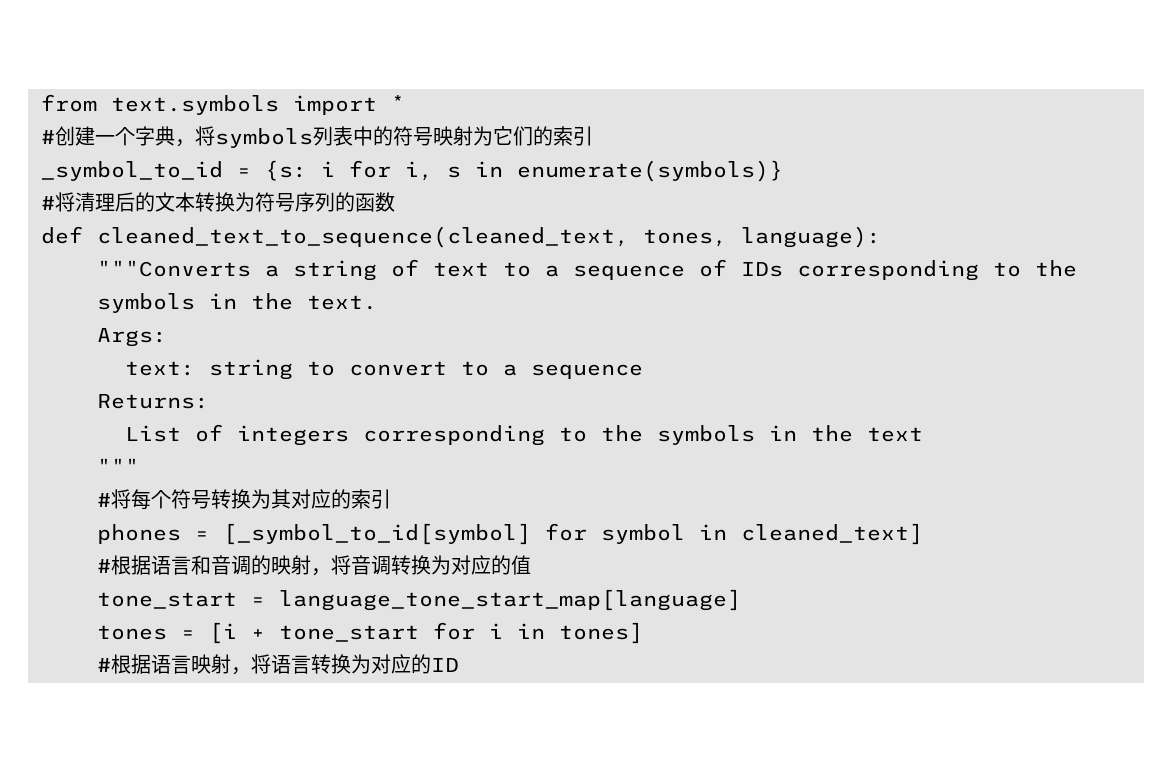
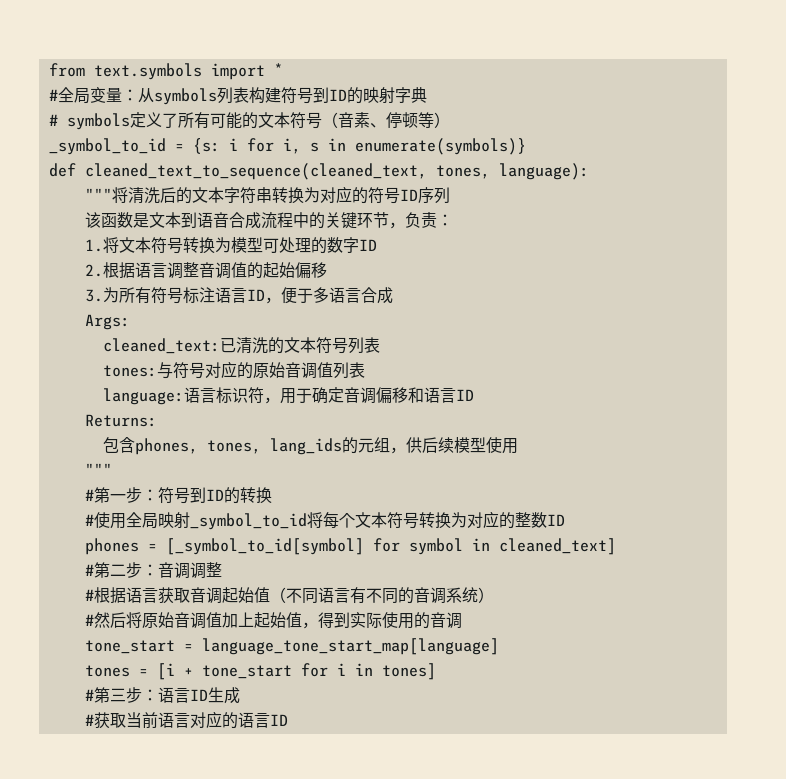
- #创建一个字典，将symbols列表中的符号映射为它们的索引
+ #全局变量：从symbols列表构建符号到ID的映射字典
+ # symbols定义了所有可能的文本符号（音素、停顿等）
- #将清理后的文本转换为符号序列的函数
  def cleaned_text_to_sequence(cleaned_text, tones, language):
- """Converts a string of text to a sequence of IDs corresponding to the symbols in the text.
+ """将清洗后的文本字符串转换为对应的符号ID序列
+ 该函数是文本到语音合成流程中的关键环节，负责：
+ 1.将文本符号转换为模型可处理的数字ID
+ 2.根据语言调整音调值的起始偏移
+ 3.为所有符号标注语言ID，便于多语言合成
  Args:
- text: string to convert to a sequence
+ cleaned_text:已清洗的文本符号列表
+ tones:与符号对应的原始音调值列表
+ language:语言标识符，用于确定音调偏移和语言ID
  Returns:
- List of integers corresponding to the symbols in the text
+ 包含phones, tones, lang_ids的元组，供后续模型使用
  """
- #将每个符号转换为其对应的索引
+ #第一步：符号到ID的转换
+ #使用全局映射_symbol_to_id将每个文本符号转换为对应的整数ID
- #根据语言和音调的映射，将音调转换为对应的值
+ #第二步：音调调整
+ #根据语言获取音调起始值（不同语言有不同的音调系统）
+ #然后将原始音调值加上起始值，得到实际使用的音调
- #根据语言映射，将语言转换为对应的ID
+ #第三步：语言ID生成
+ #获取当前语言对应的语言ID

